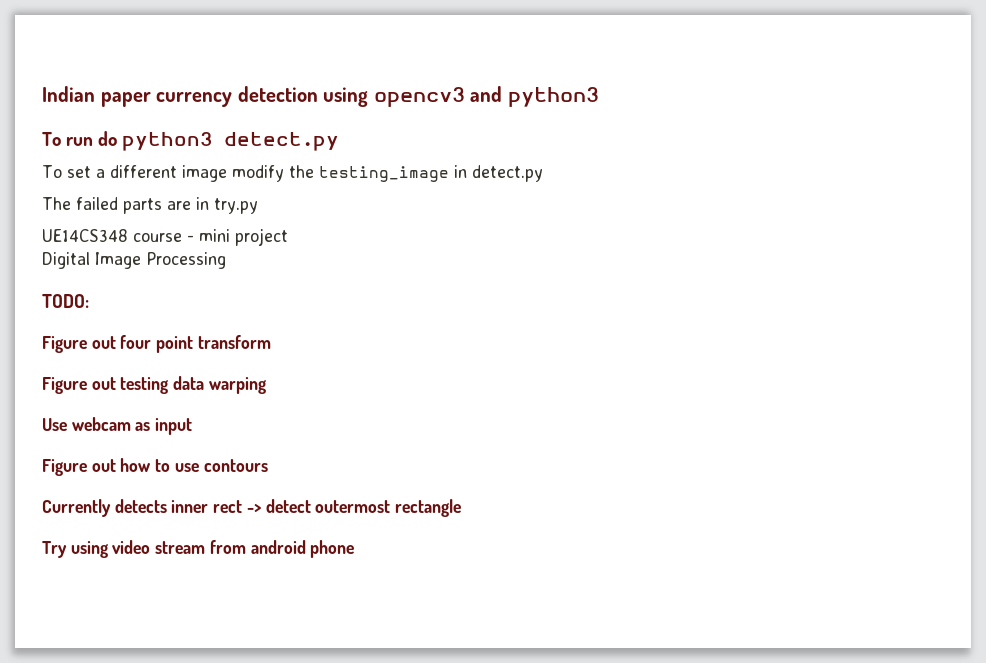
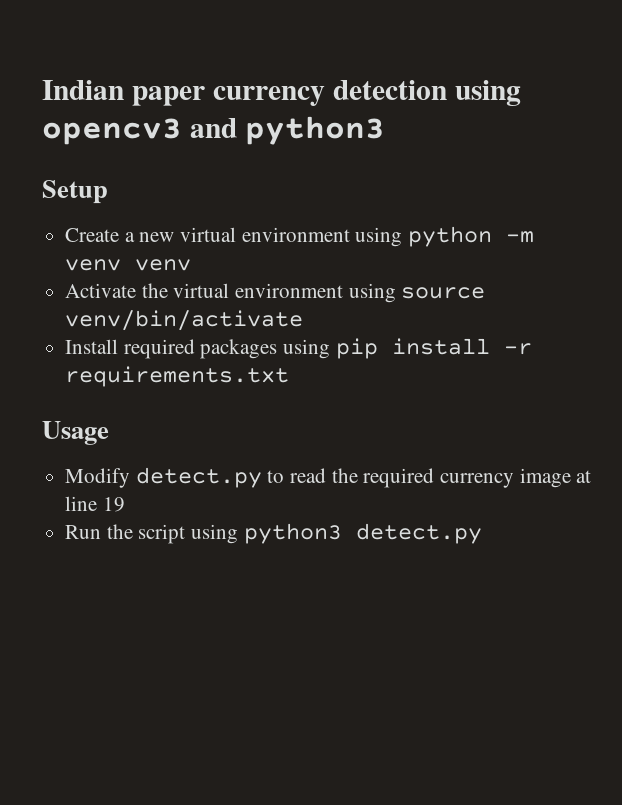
- To run do python3 detect.py
- To set a different image modify the testing_image in detect.py
- The failed parts are in try.py
- UE14CS348 course - mini project
- Digital Image Processing
- TODO:
- Figure out four point transform
- Figure out testing data warping
- Use webcam as input
- Figure out how to use contours
- Currently detects inner rect -> detect outermost rectangle
- Try using video stream from android phone
+ Setup
+ Create a new virtual environment using python -m venv venv
+ Activate the virtual environment using source venv/bin/activate
+ Install required packages using pip install -r requirements.txt
+ Usage
+ Modify detect.py to read the required currency image at line 19
+ Run the script using python3 detect.py

